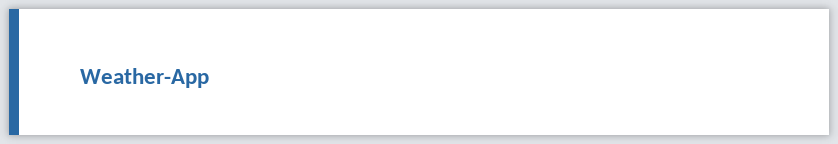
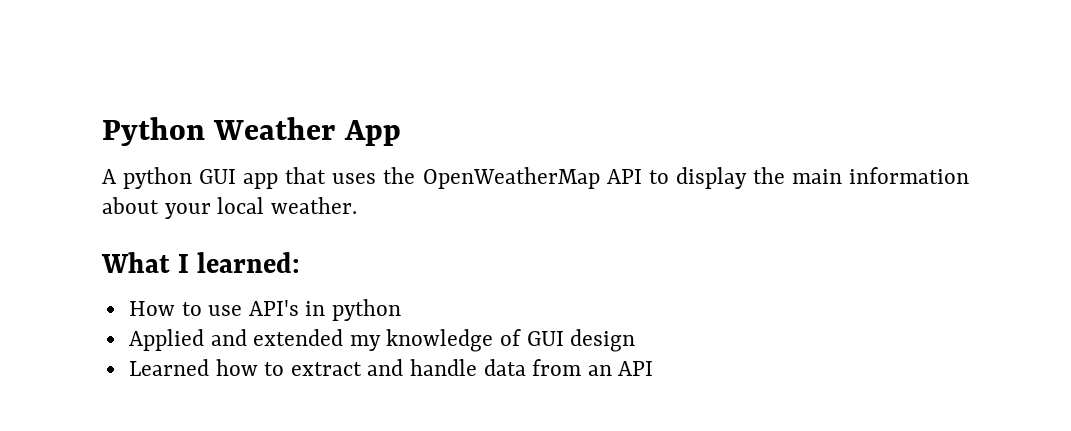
- Weather-App
+ Python Weather App
+ A python GUI app that uses the OpenWeatherMap API to display the main information about your local weather.
+ What I learned:
+ How to use API's in python
+ Applied and extended my knowledge of GUI design
+ Learned how to extract and handle data from an API

